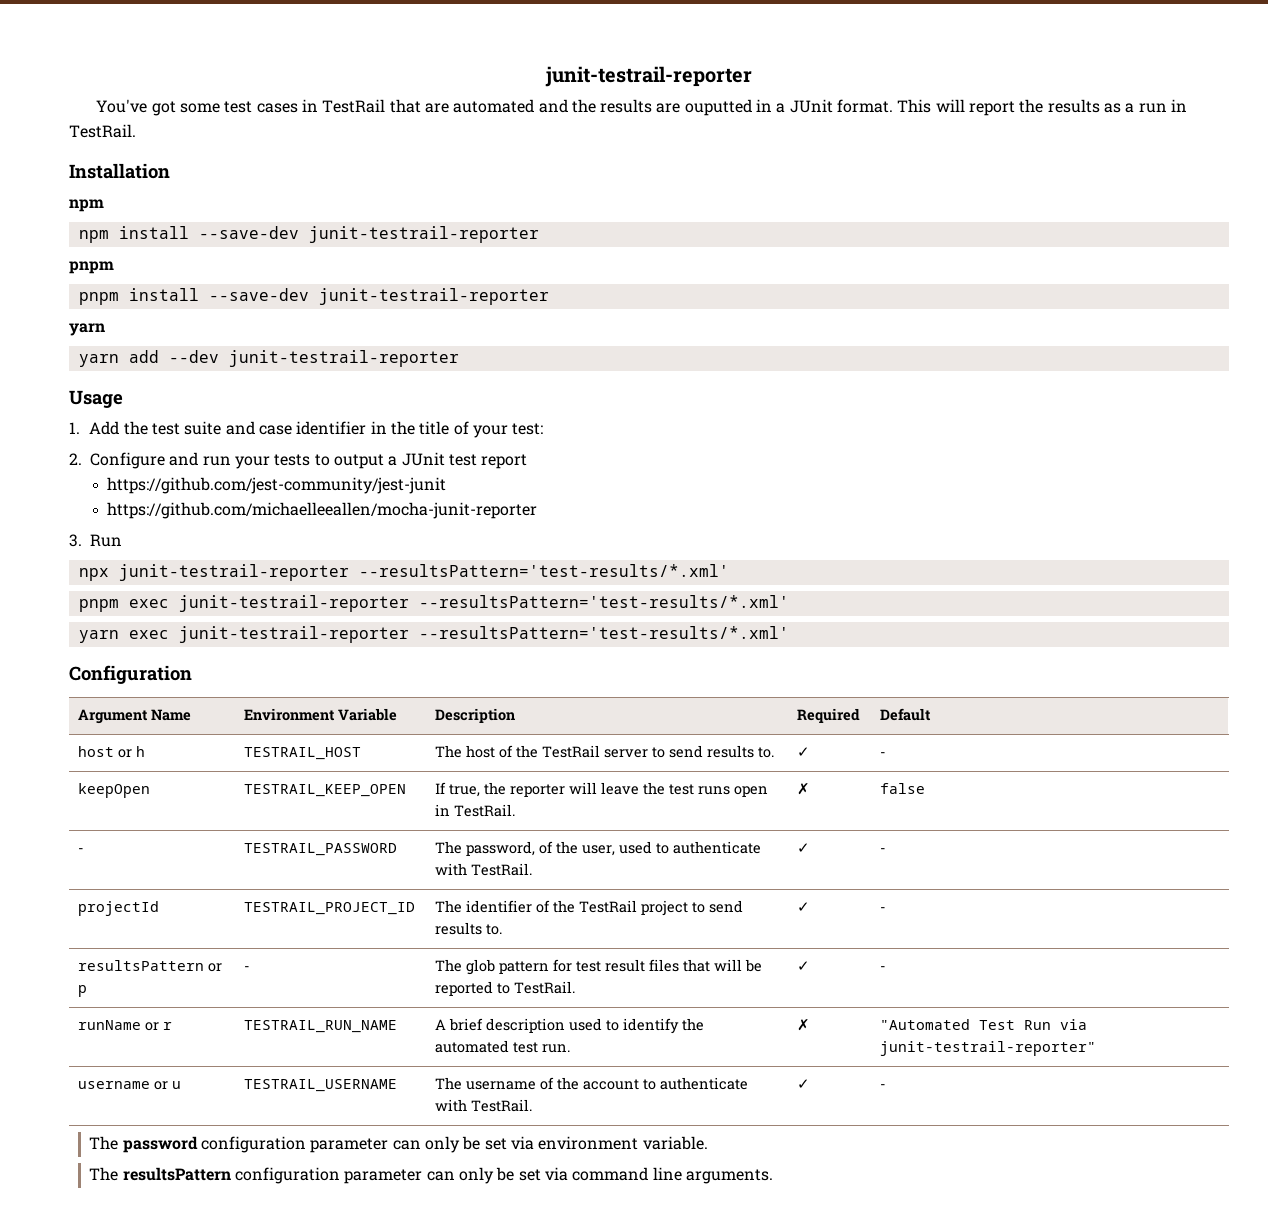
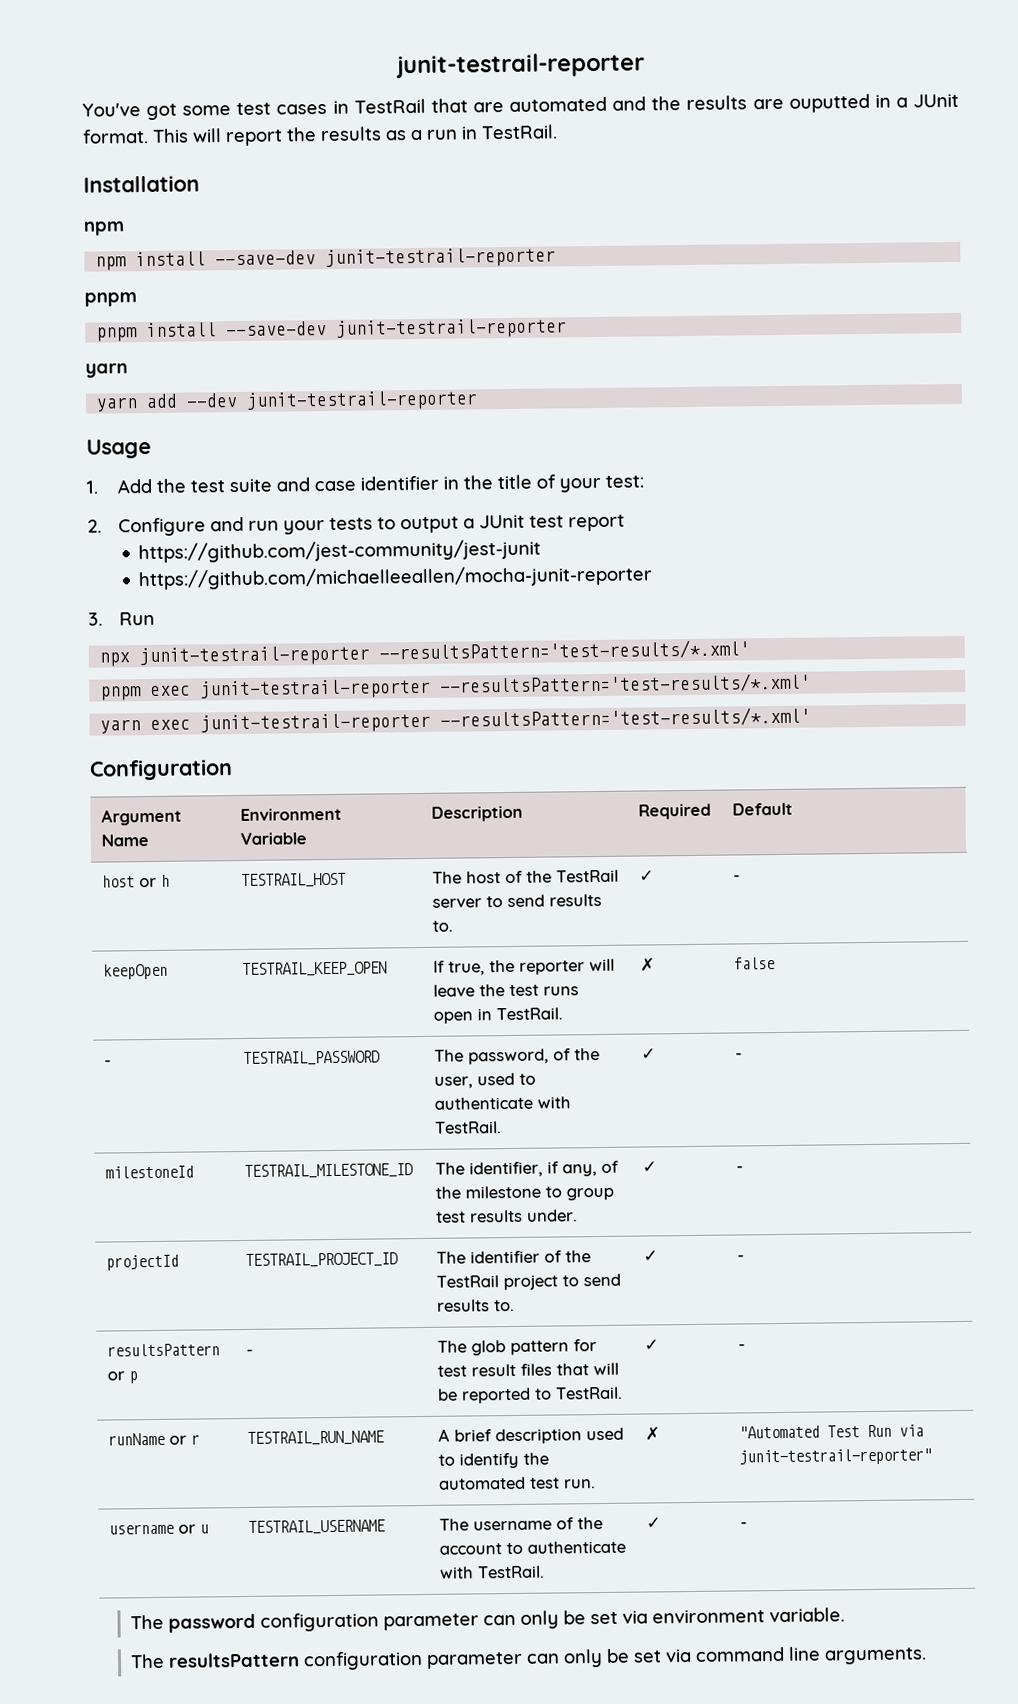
+ milestoneId | TESTRAIL_MILESTONE_ID | The identifier, if any, of the milestone to group test results under. | ✓ | -

